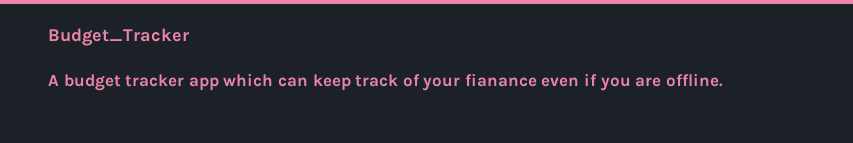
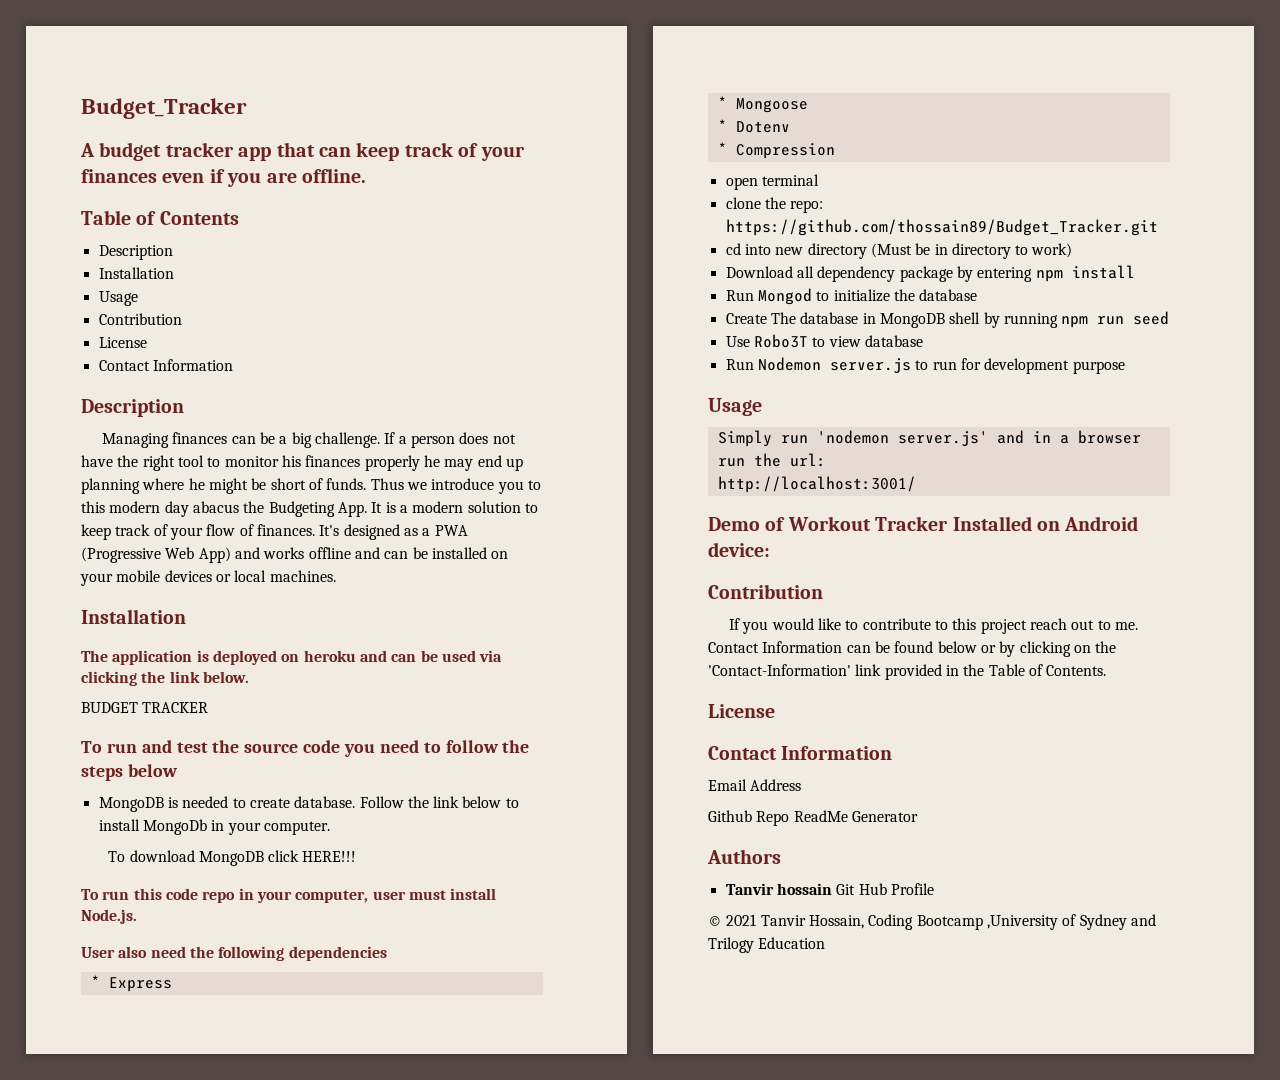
- A budget tracker app which can keep track of your fianance even if you are offline.
+ A budget tracker app that can keep track of your finances even if you are offline.
+ Table of Contents
+ Description
+ Installation
+ Usage
+ Contribution
+ License
+ Contact Information
+ Description
+ Managing finances can be a big challenge. If a person does not have the right tool to monitor his finances properly he may end up planning where he might be short of funds. Thus we introduce you to this modern day abacus the Budgeting App. It is a modern solution to keep track of your flow of finances. It's designed as a PWA (Progressive Web App) and works offline and can be installed on your mobile devices or local machines.
+ Installation
+ The application is deployed on heroku and can be used via clicking the link below.
+ BUDGET TRACKER
+ To run and test the source code you need to follow the steps below
+ MongoDB is needed to create database. Follow the link below to install MongoDb in your computer.
+ To download MongoDB click HERE!!!
+ To run this code repo in your computer, user must install Node.js.
+ User also need the following dependencies
+ * Express
+ * Mongoose
+ * Dotenv
+ * Compression
+ open terminal
+ clone the repo: https://github.com/thossain89/Budget_Tracker.git
+ cd into new directory (Must be in directory to work)
+ Download all dependency package by entering npm install
+ Run Mongod to initialize the database
+ Create The database in MongoDB shell by running npm run seed
+ Use Robo3T to view database
+ Run Nodemon server.js to run for development purpose
+ Usage
+ Simply run 'nodemon server.js' and in a browser run the url:
+ http://localhost:3001/
+ Demo of Workout Tracker Installed on Android device:
+ Contribution
+ If you would like to contribute to this project reach out to me. Contact Information can be found below or by clicking on the 'Contact-Information' link provided in the Table of Contents.
+ License
+ Contact Information
+ Email Address
+ Github Repo ReadMe Generator
+ Authors
+ Tanvir hossain Git Hub Profile
+ © 2021 Tanvir Hossain, Coding Bootcamp ,University of Sydney and Trilogy Education

